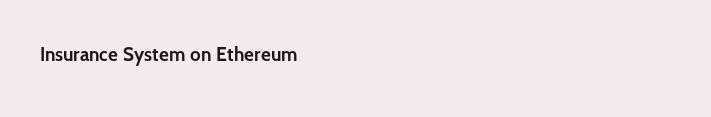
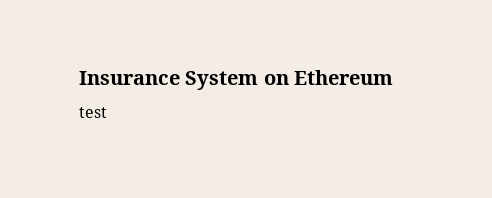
+ test

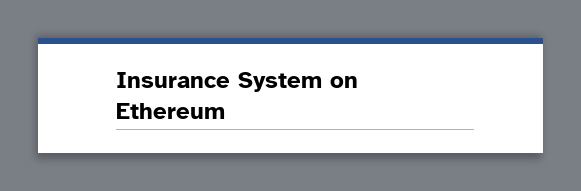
- test

